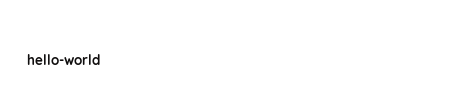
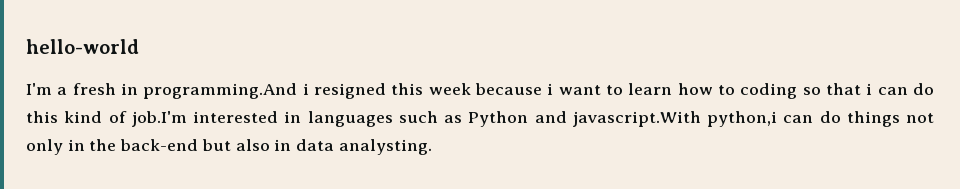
+ I'm a fresh in programming.And i resigned this week because i want to learn how to coding so that i can do this kind of job.I'm interested in languages such as Python and javascript.With python,i can do things not only in the back-end but also in data analysting.

